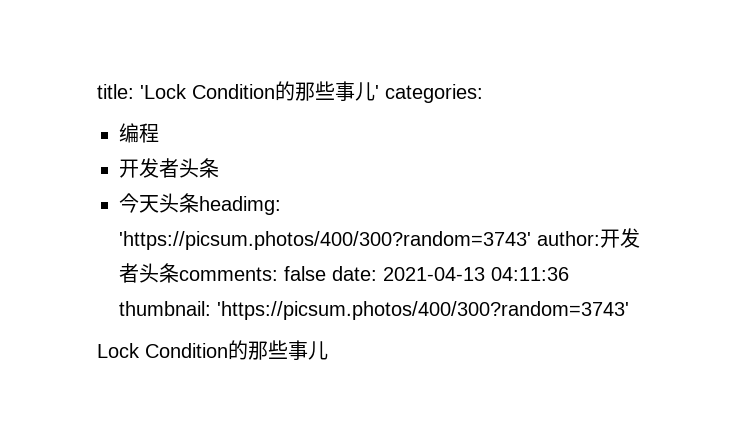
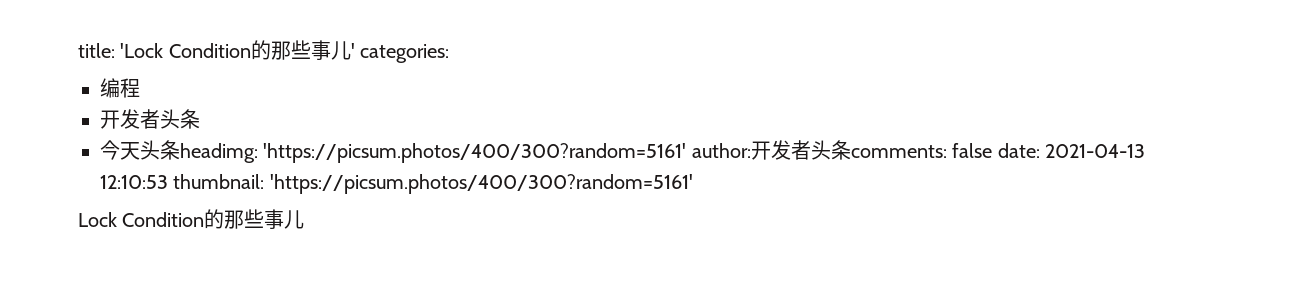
- 今天头条headimg: 'https://picsum.photos/400/300?random=3743' author:开发者头条comments: false date: 2021-04-13 04:11:36 thumbnail: 'https://picsum.photos/400/300?random=3743'
+ 今天头条headimg: 'https://picsum.photos/400/300?random=5161' author:开发者头条comments: false date: 2021-04-13 12:10:53 thumbnail: 'https://picsum.photos/400/300?random=5161'

